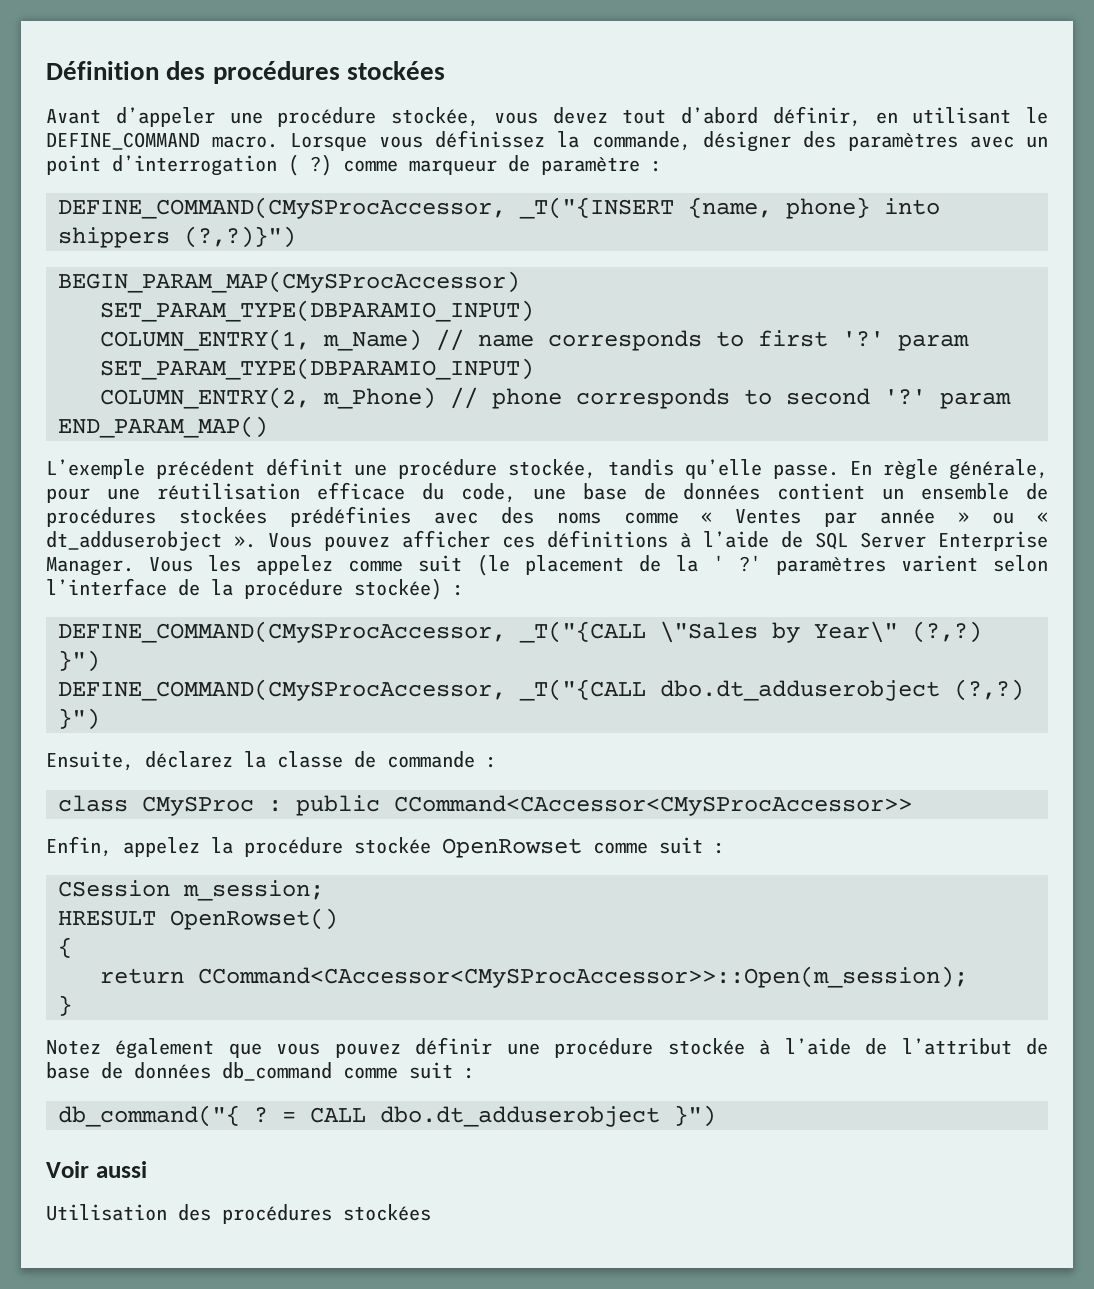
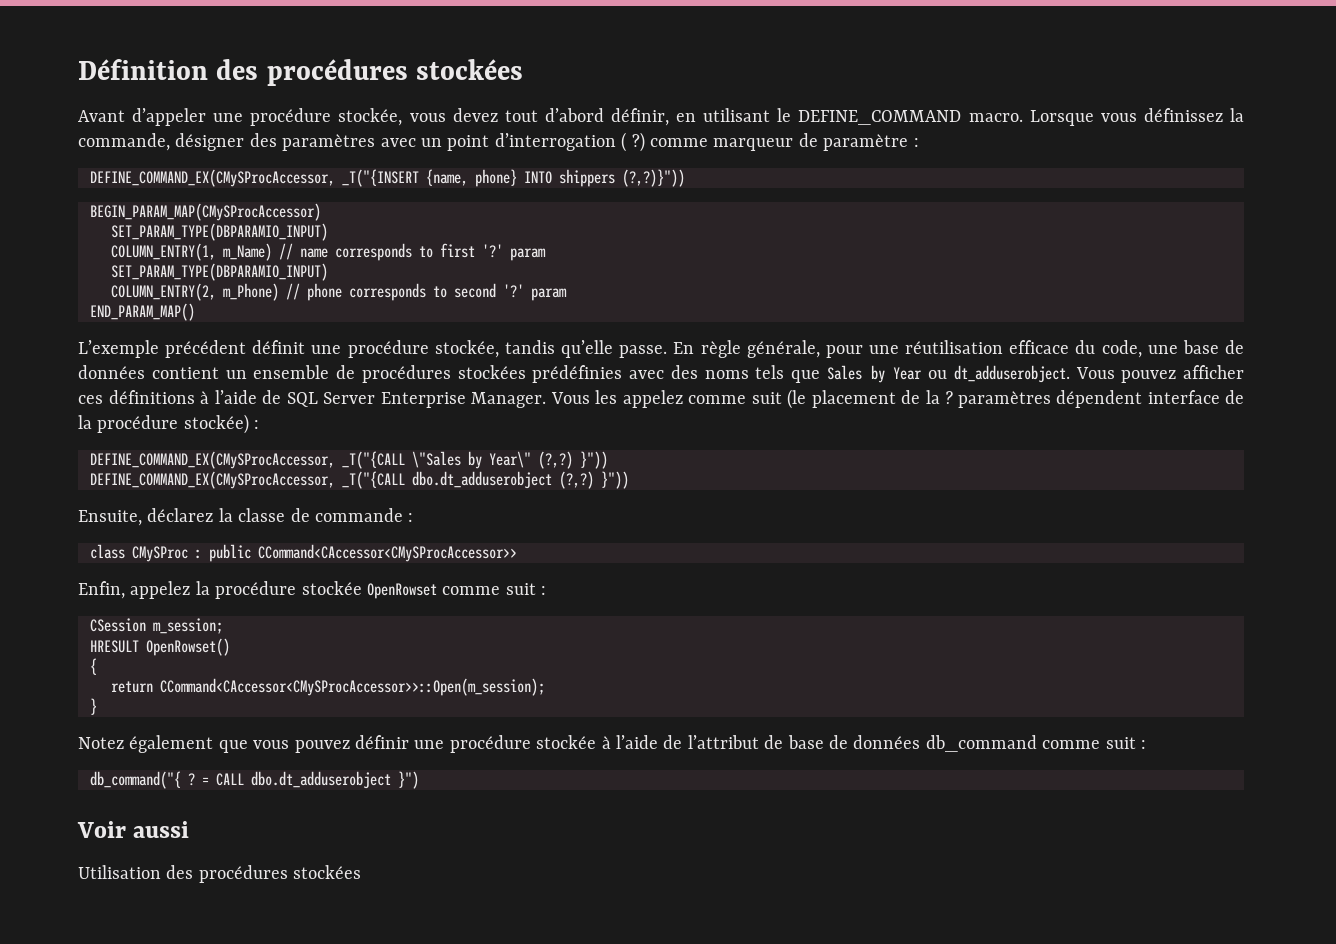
- DEFINE_COMMAND(CMySProcAccessor, _T("{INSERT {name, phone} into shippers (?,?)}")
+ DEFINE_COMMAND_EX(CMySProcAccessor, _T("{INSERT {name, phone} INTO shippers (?,?)}"))
- En règle générale, pour une réutilisation efficace du code, une base de données contient un ensemble de procédures stockées prédéfinies avec des noms comme « Ventes par année » ou « dt_adduserobject ».
+ En règle générale, pour une réutilisation efficace du code, une base de données contient un ensemble de procédures stockées prédéfinies avec des noms tels que Sales by Year ou dt_adduserobject.
- Vous les appelez comme suit (le placement de la ' ?' paramètres varient selon l’interface de la procédure stockée) :
+ Vous les appelez comme suit (le placement de la ? paramètres dépendent interface de la procédure stockée) :
- DEFINE_COMMAND(CMySProcAccessor, _T("{CALL \"Sales by Year\" (?,?) }")
- DEFINE_COMMAND(CMySProcAccessor, _T("{CALL dbo.dt_adduserobject (?,?) }")
+ DEFINE_COMMAND_EX(CMySProcAccessor, _T("{CALL \"Sales by Year\" (?,?) }"))
+ DEFINE_COMMAND_EX(CMySProcAccessor, _T("{CALL dbo.dt_adduserobject (?,?) }"))

